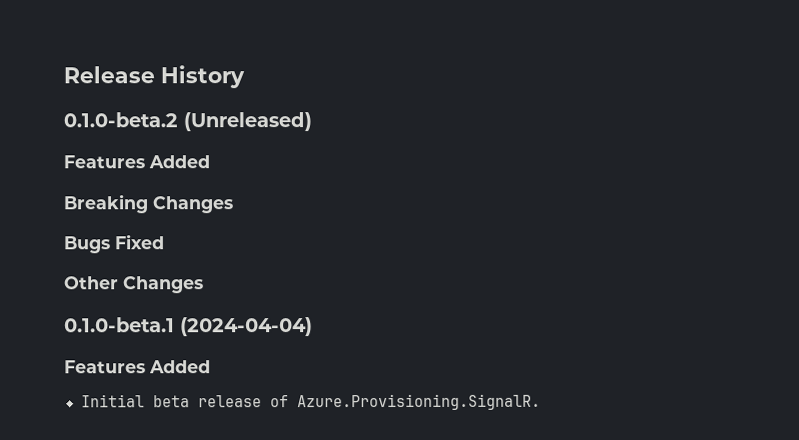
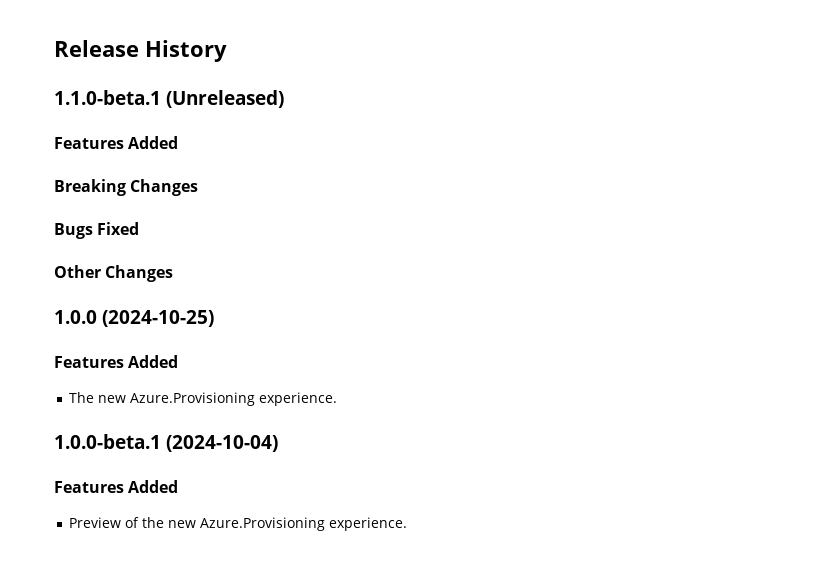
- 0.1.0-beta.2 (Unreleased)
+ 1.1.0-beta.1 (Unreleased)
- 0.1.0-beta.1 (2024-04-04)
+ 1.0.0 (2024-10-25)
  Features Added
- Initial beta release of Azure.Provisioning.SignalR.
+ The new Azure.Provisioning experience.
+ 1.0.0-beta.1 (2024-10-04)
+ Features Added
+ Preview of the new Azure.Provisioning experience.

